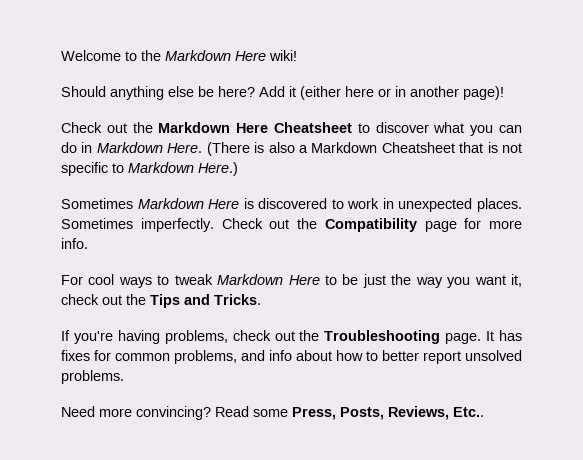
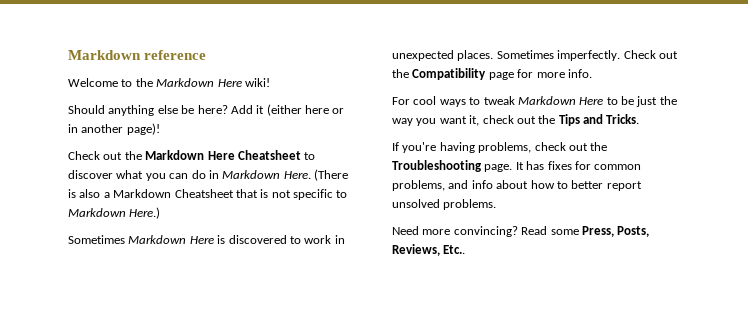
+ Markdown reference

